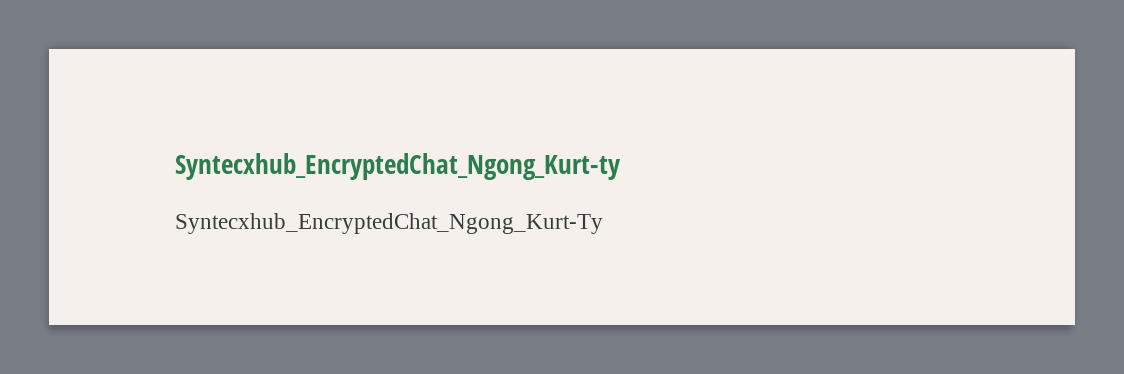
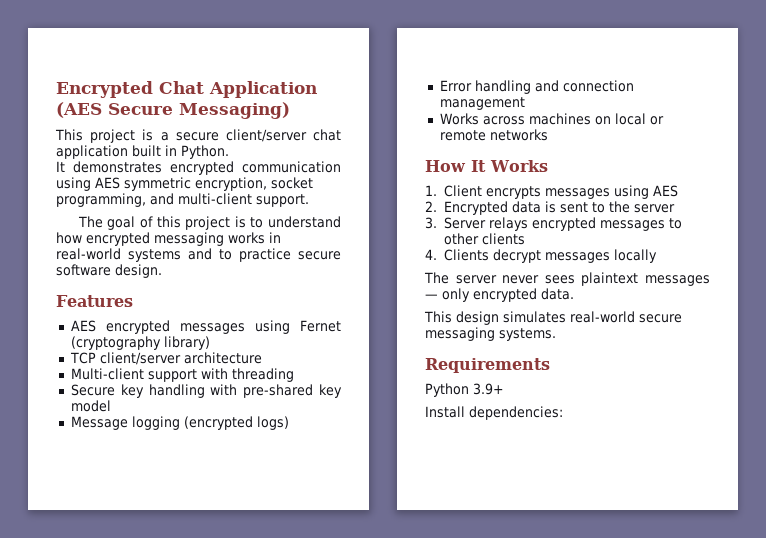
- Syntecxhub_EncryptedChat_Ngong_Kurt-ty
- Syntecxhub_EncryptedChat_Ngong_Kurt-Ty
+ Encrypted Chat Application (AES Secure Messaging)
+ This project is a secure client/server chat application built in Python.
+ It demonstrates encrypted communication using AES symmetric encryption, socket programming, and multi-client support.
+ The goal of this project is to understand how encrypted messaging works in real-world systems and to practice secure software design.
+ Features
+ AES encrypted messages using Fernet (cryptography library)
+ TCP client/server architecture
+ Multi-client support with threading
+ Secure key handling with pre-shared key model
+ Message logging (encrypted logs)
+ Error handling and connection management
+ Works across machines on local or remote networks
+ How It Works
+ 1. Client encrypts messages using AES
+ 2. Encrypted data is sent to the server
+ 3. Server relays encrypted messages to other clients
+ 4. Clients decrypt messages locally
+ The server never sees plaintext messages — only encrypted data.
+ This design simulates real-world secure messaging systems.
+ Requirements
+ Python 3.9+
+ Install dependencies:

